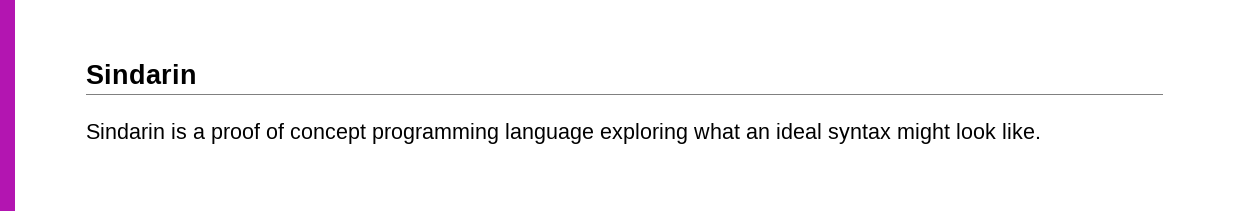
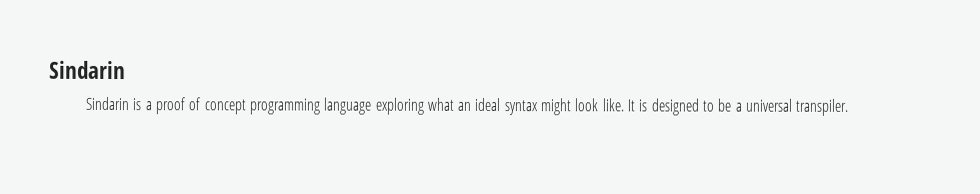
+ It is designed to be a universal transpiler.

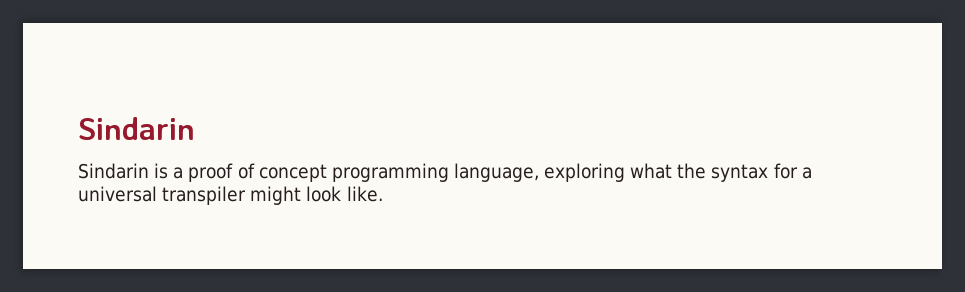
- Sindarin is a proof of concept programming language exploring what an ideal syntax might look like. It is designed to be a universal transpiler.
+ Sindarin is a proof of concept programming language, exploring what the syntax for a universal transpiler might look like.

